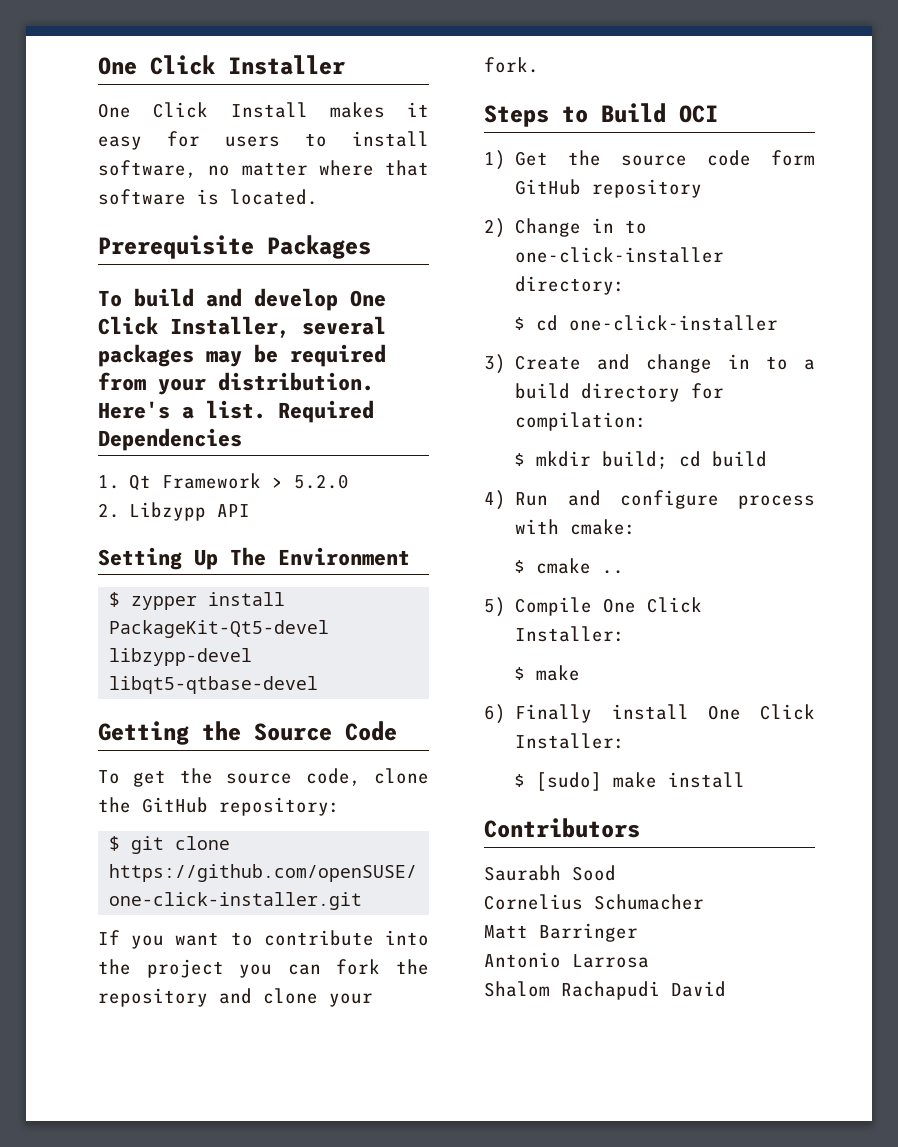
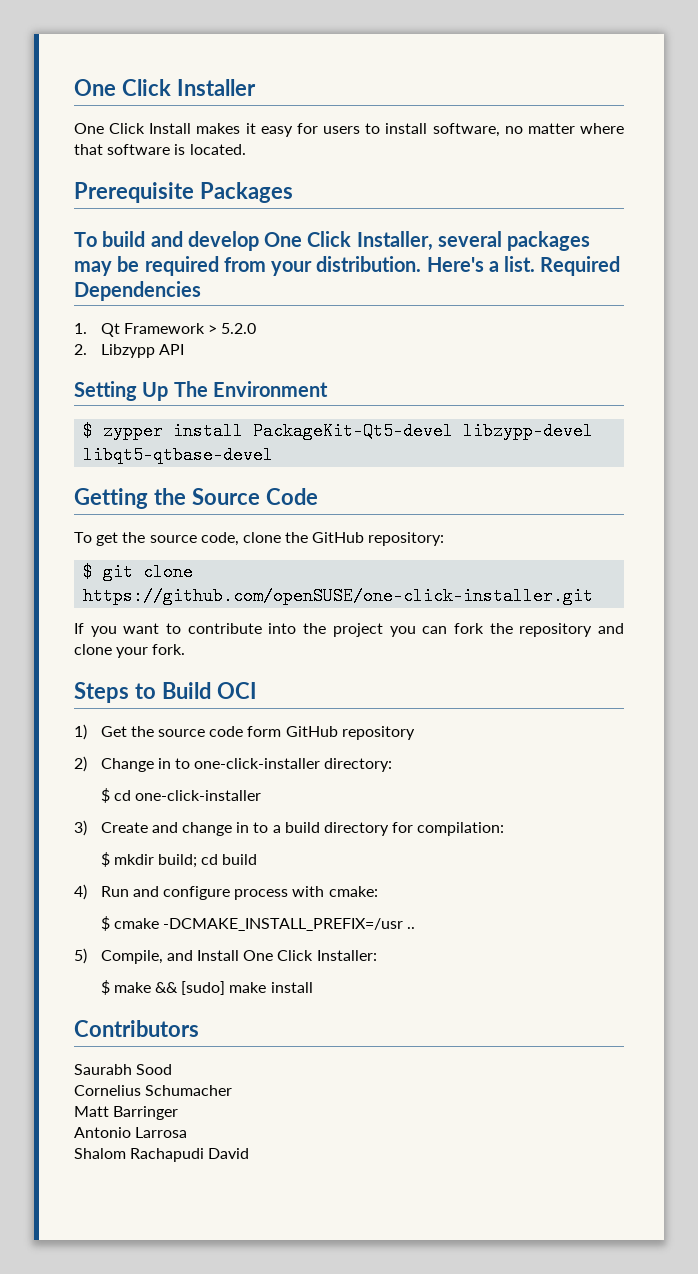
- $ cmake ..
+ $ cmake -DCMAKE_INSTALL_PREFIX=/usr ..
- 5) Compile One Click Installer:
+ 5) Compile, and Install One Click Installer:
- $ make
- 6) Finally install One Click Installer:
- $ [sudo] make install
+ $ make && [sudo] make install

